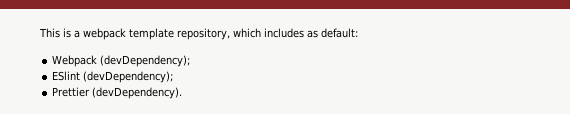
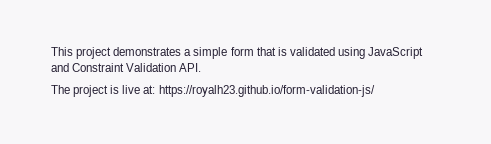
- This is a webpack template repository, which includes as default:
- Webpack (devDependency);
- ESlint (devDependency);
- Prettier (devDependency).
+ This project demonstrates a simple form that is validated using JavaScript and Constraint Validation API.
+ The project is live at: https://royalh23.github.io/form-validation-js/

